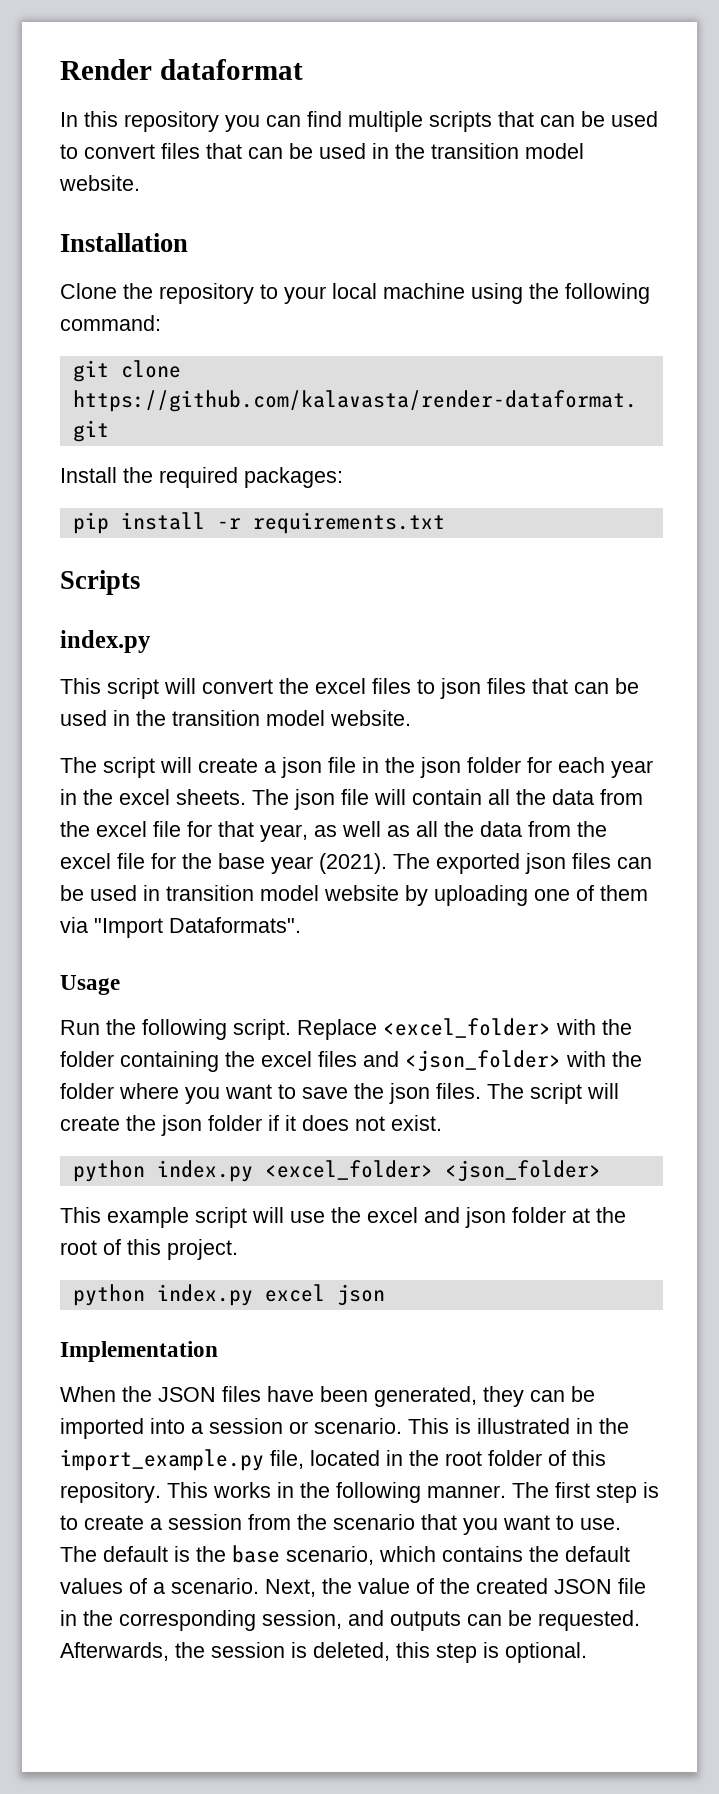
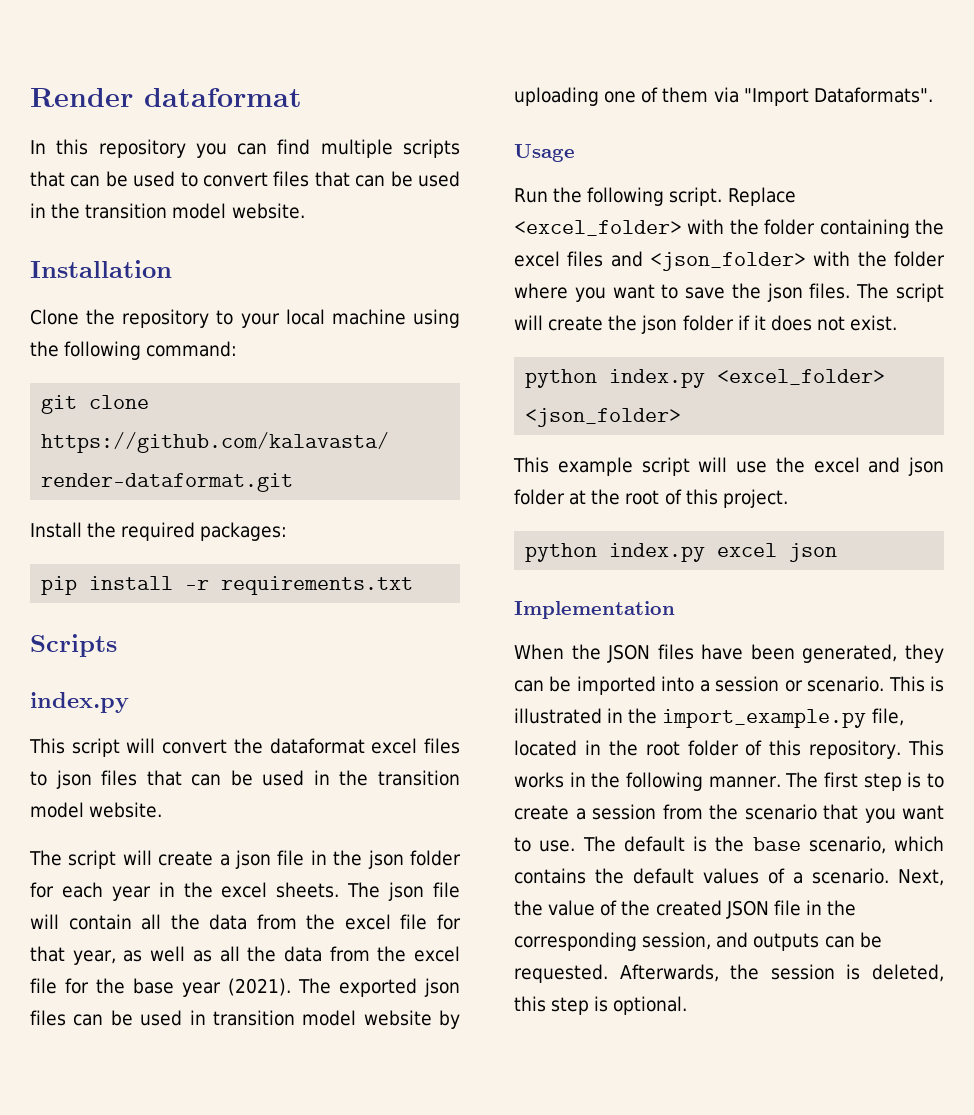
- This script will convert the excel files to json files that can be used in the transition model website.
+ This script will convert the dataformat excel files to json files that can be used in the transition model website.

